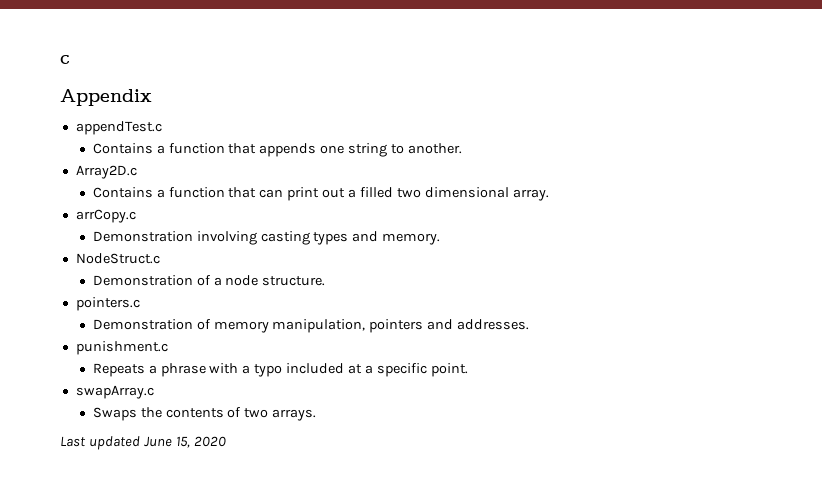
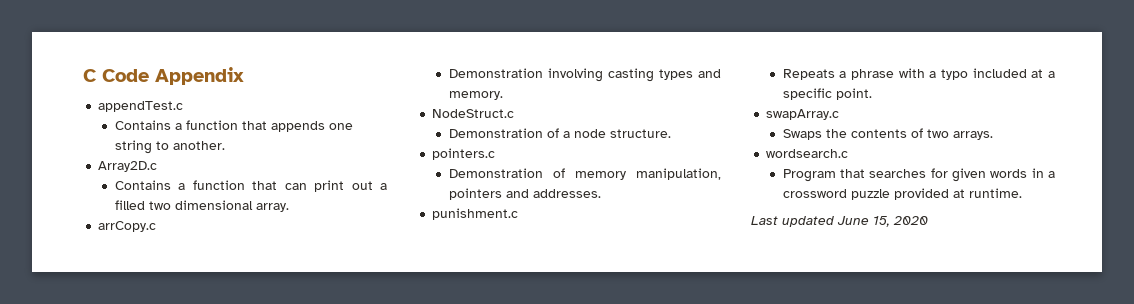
- c
- Appendix
+ C Code Appendix
+ wordsearch.c
+ Program that searches for given words in a crossword puzzle provided at runtime.

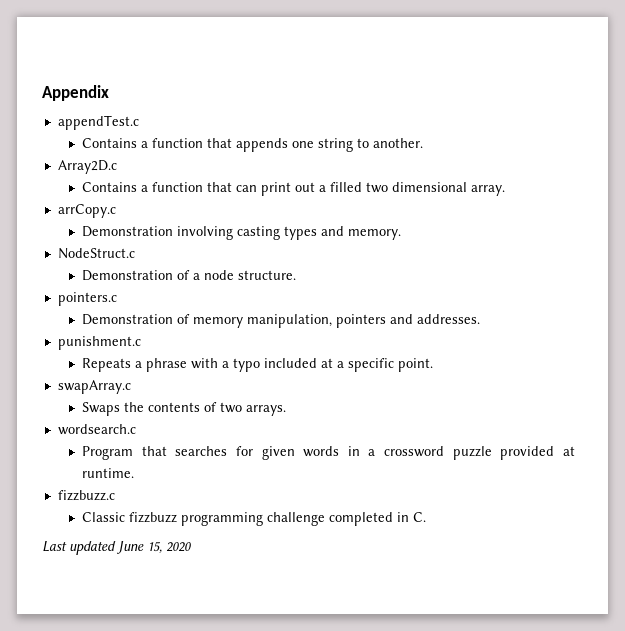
- C Code Appendix
+ Appendix
+ fizzbuzz.c
+ Classic fizzbuzz programming challenge completed in C.

